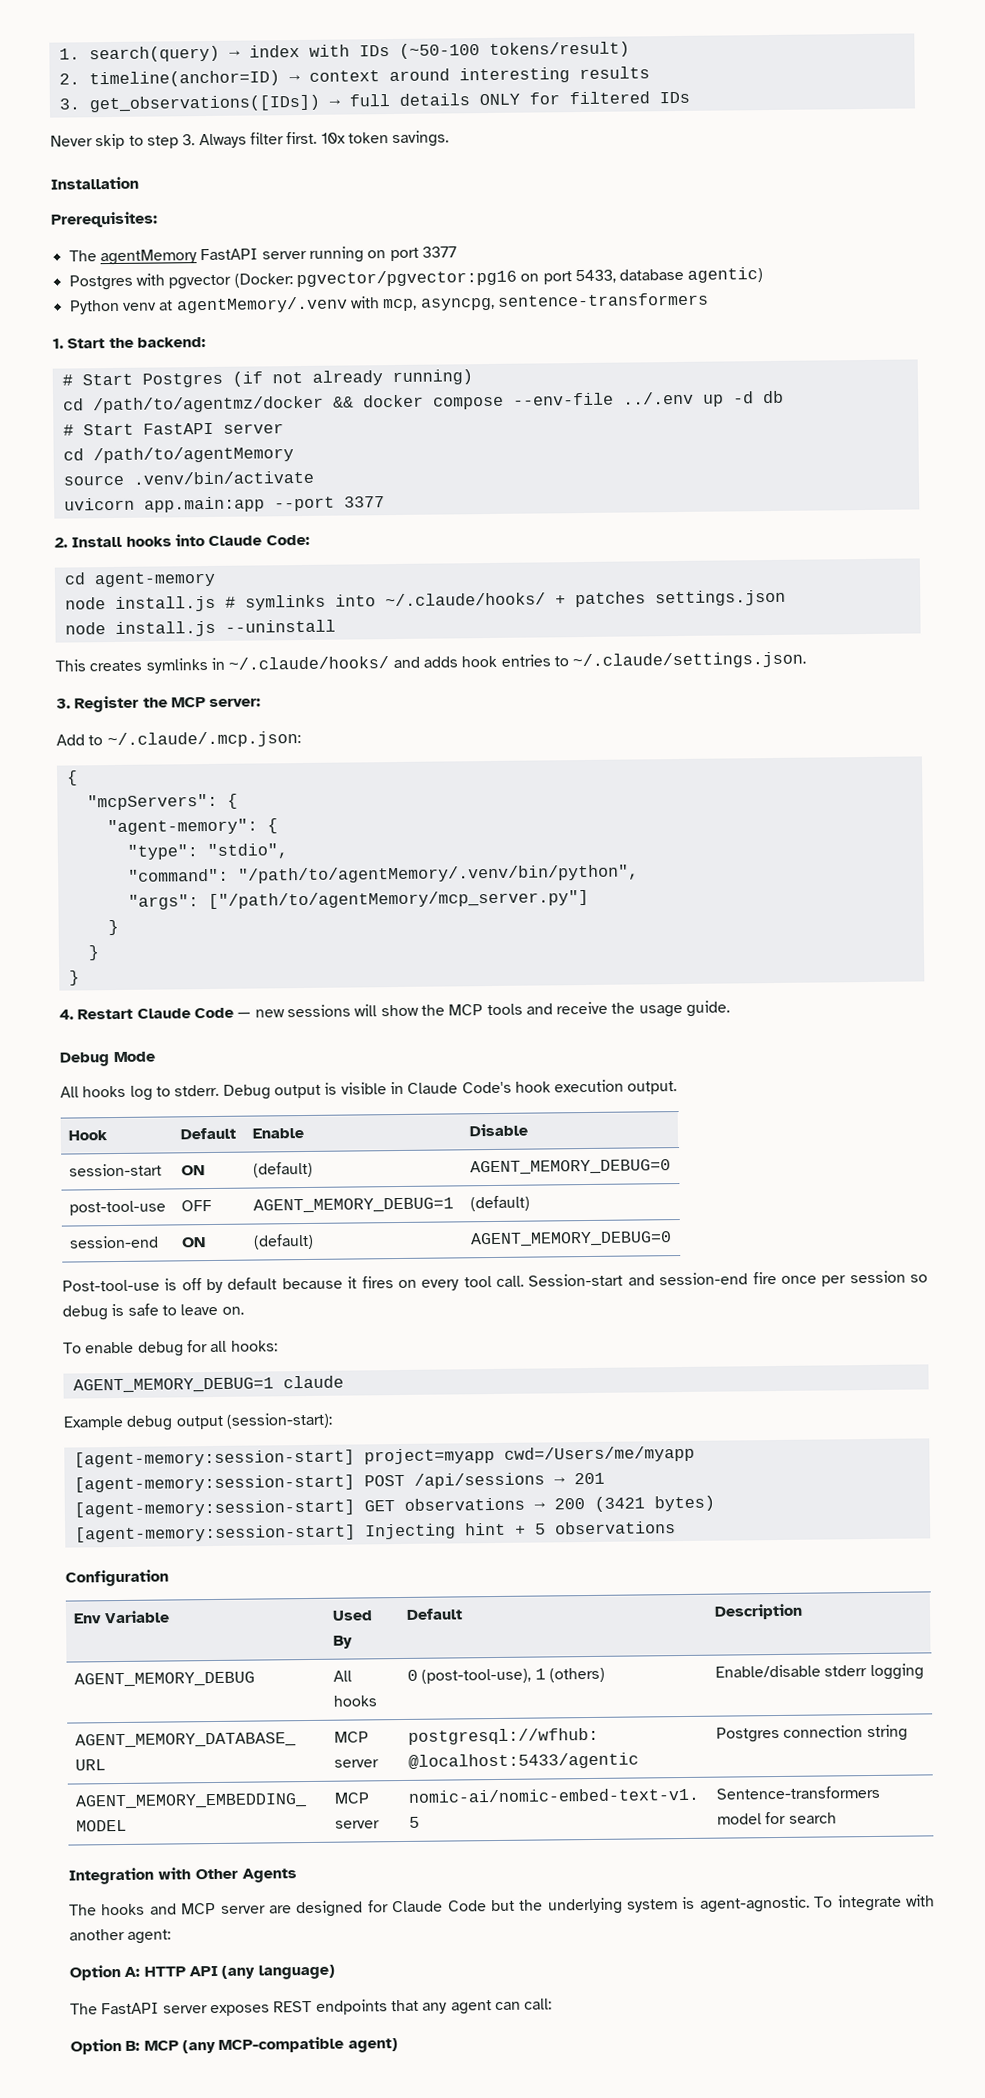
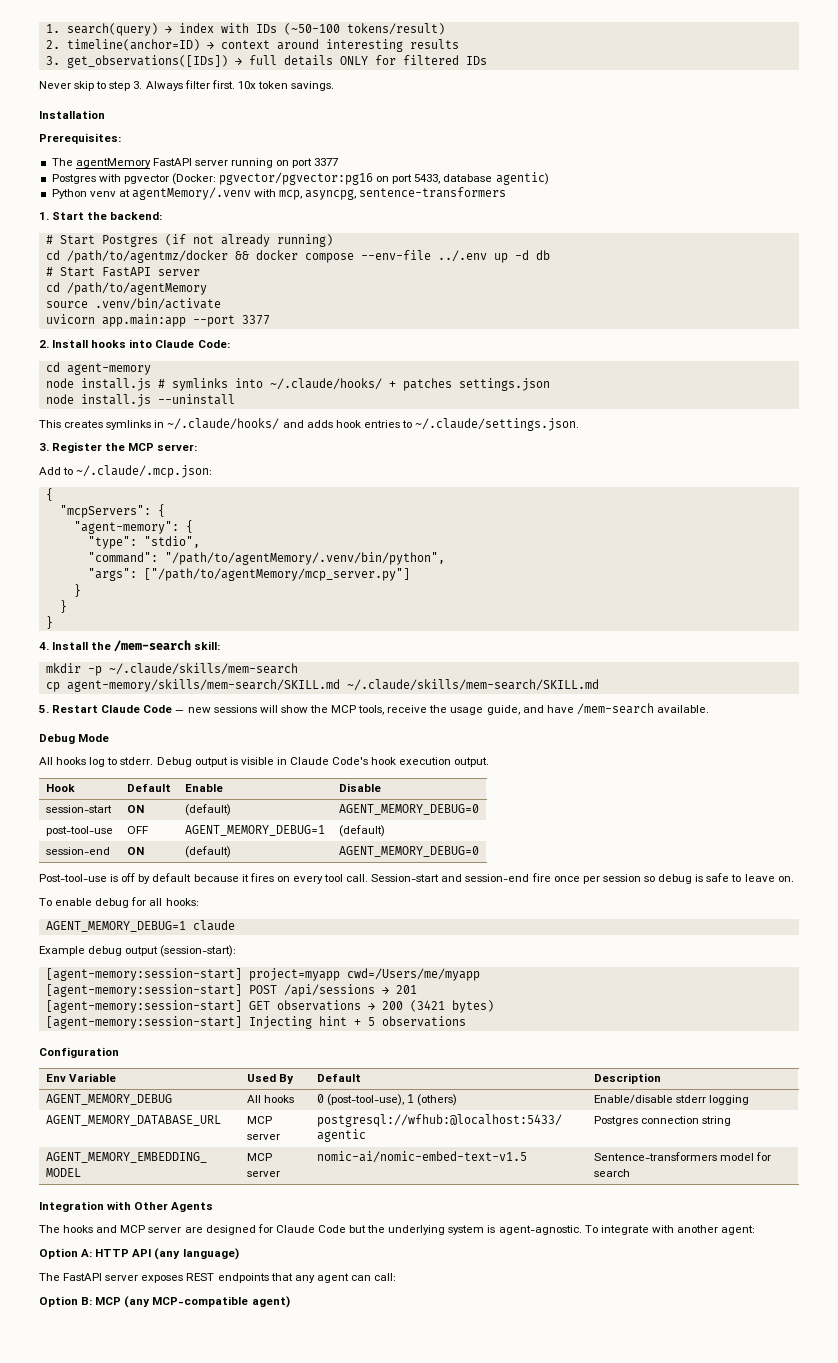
- 4. Restart Claude Code — new sessions will show the MCP tools and receive the usage guide.
+ 4. Install the /mem-search skill:
+ mkdir -p ~/.claude/skills/mem-search
+ cp agent-memory/skills/mem-search/SKILL.md ~/.claude/skills/mem-search/SKILL.md
+ 5. Restart Claude Code — new sessions will show the MCP tools, receive the usage guide, and have /mem-search available.

